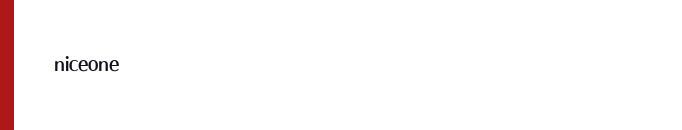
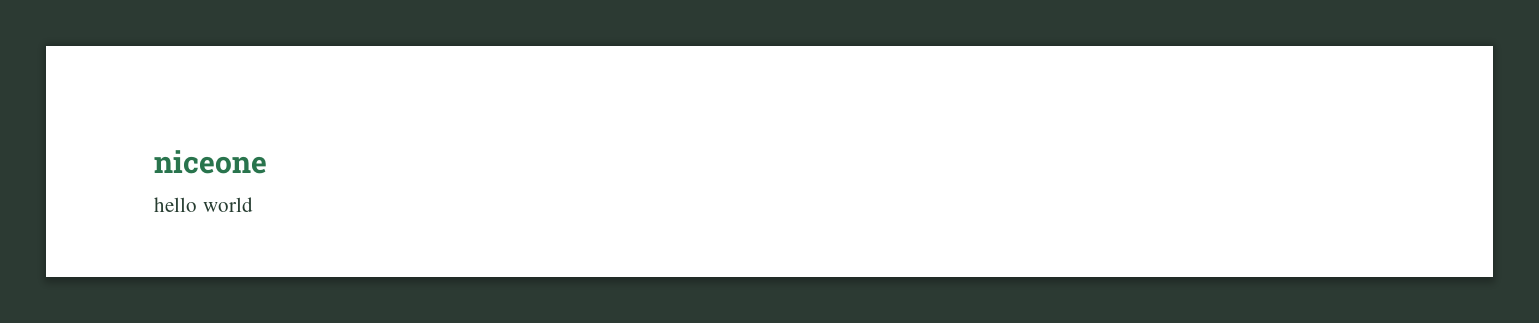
+ hello world

